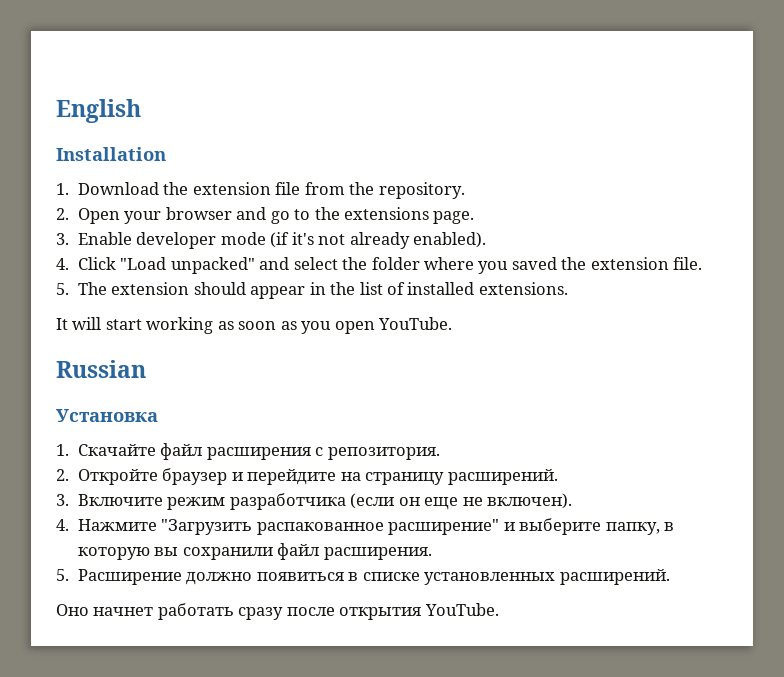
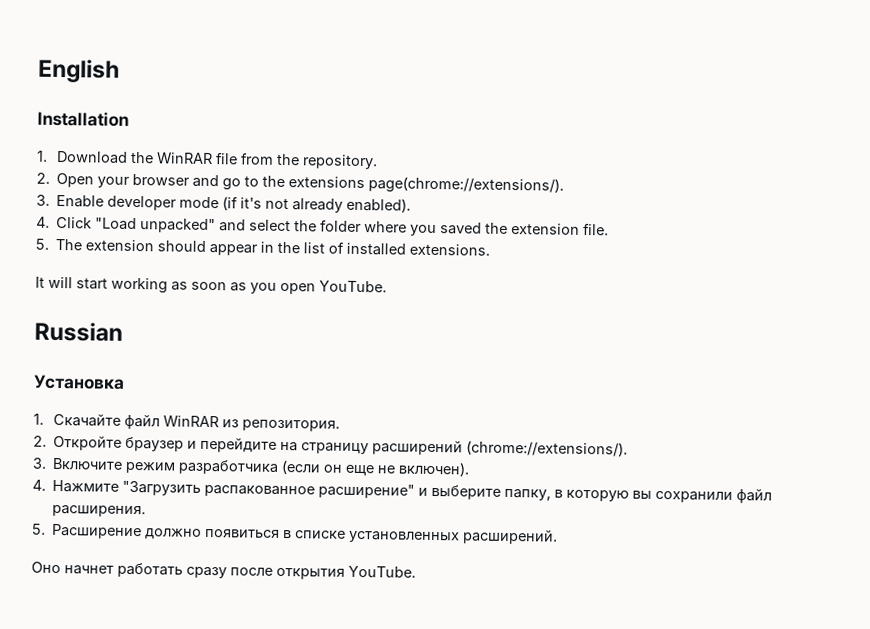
- 1. Download the extension file from the repository.
+ 1. Download the WinRAR file from the repository.
- 2. Open your browser and go to the extensions page.
+ 2. Open your browser and go to the extensions page(chrome://extensions/).
- 1. Скачайте файл расширения с репозитория.
+ 1. Скачайте файл WinRAR из репозитория.
- 2. Откройте браузер и перейдите на страницу расширений.
+ 2. Откройте браузер и перейдите на страницу расширений (chrome://extensions/).

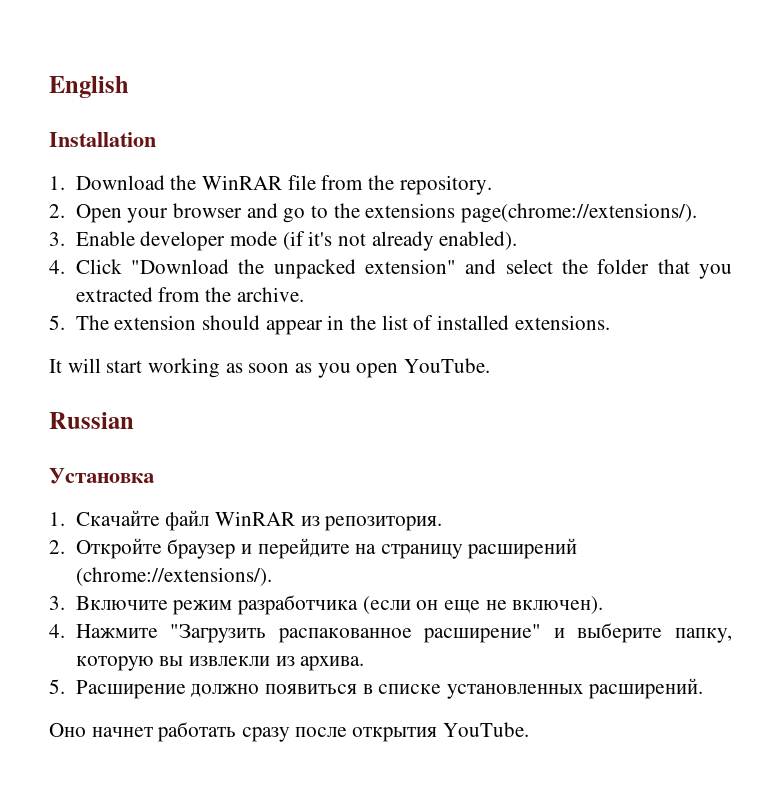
- 4. Click "Load unpacked" and select the folder where you saved the extension file.
+ 4. Click "Download the unpacked extension" and select the folder that you extracted from the archive.
- 4. Нажмите "Загрузить распакованное расширение" и выберите папку, в которую вы сохранили файл расширения.
+ 4. Нажмите "Загрузить распакованное расширение" и выберите папку, которую вы извлекли из архива.

